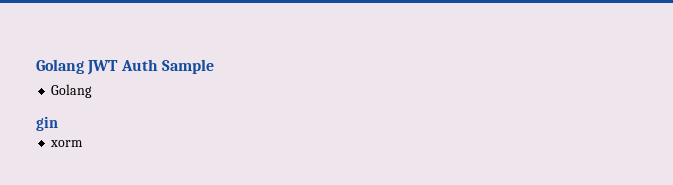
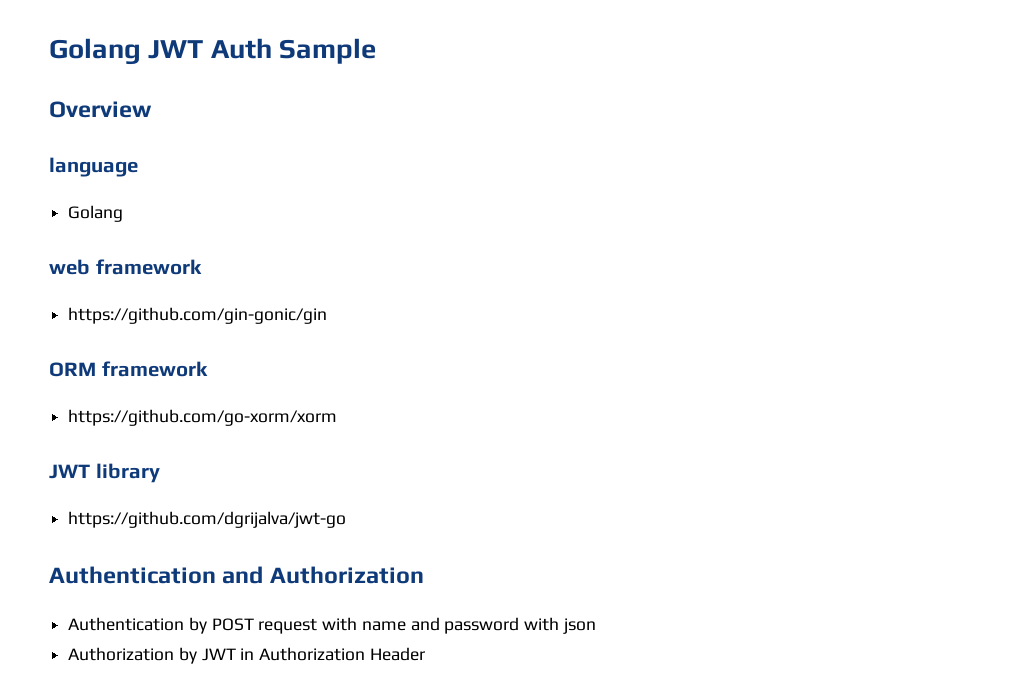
+ Overview
+ language
- gin
- xorm
+ web framework
+ https://github.com/gin-gonic/gin
+ ORM framework
+ https://github.com/go-xorm/xorm
+ JWT library
+ https://github.com/dgrijalva/jwt-go
+ Authentication and Authorization
+ Authentication by POST request with name and password with json
+ Authorization by JWT in Authorization Header

